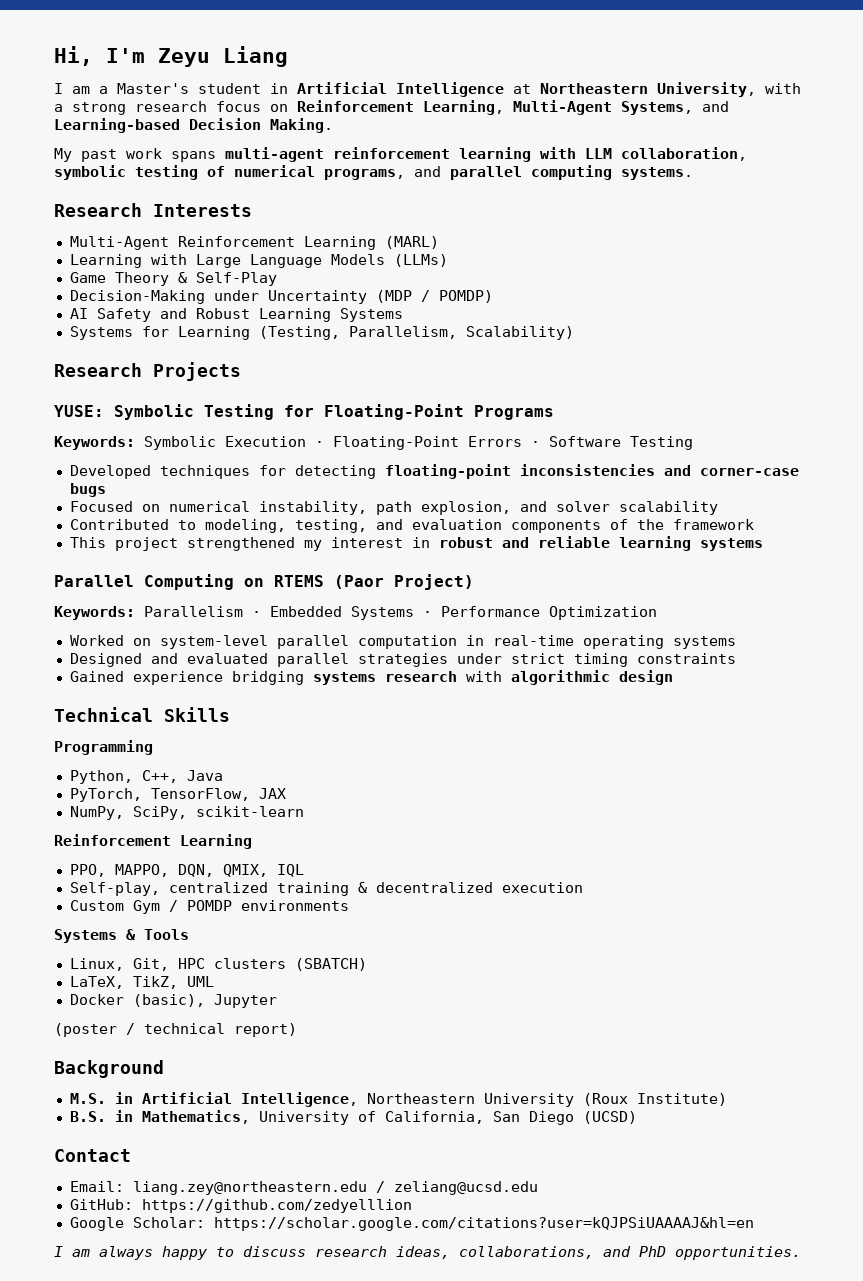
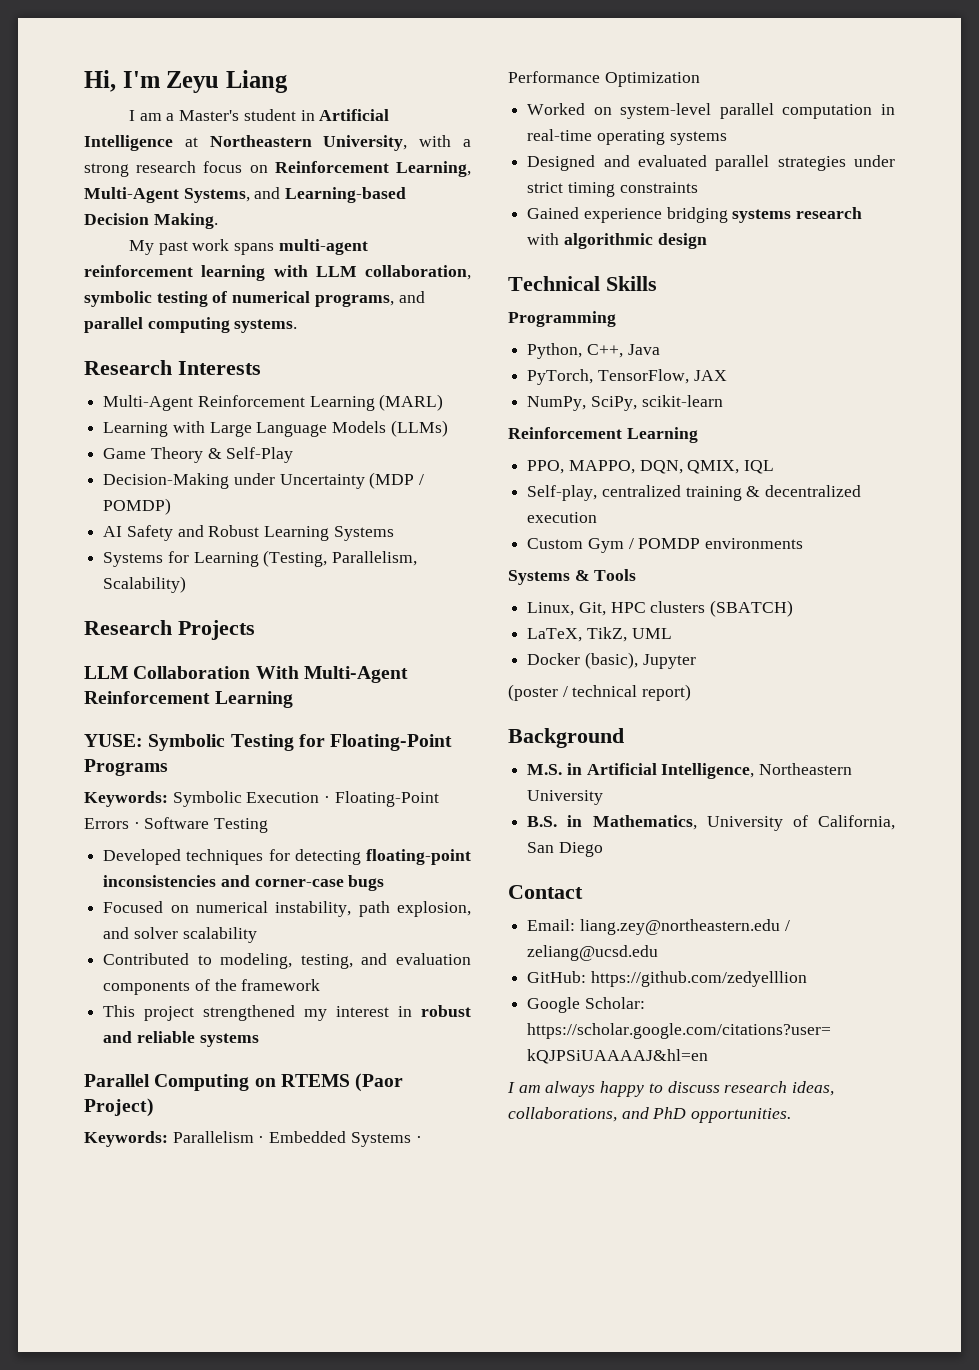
+ LLM Collaboration With Multi-Agent Reinforcement Learning
- This project strengthened my interest in robust and reliable learning systems
+ This project strengthened my interest in robust and reliable systems
- M.S. in Artificial Intelligence, Northeastern University (Roux Institute)
+ M.S. in Artificial Intelligence, Northeastern University
- B.S. in Mathematics, University of California, San Diego (UCSD)
+ B.S. in Mathematics, University of California, San Diego

